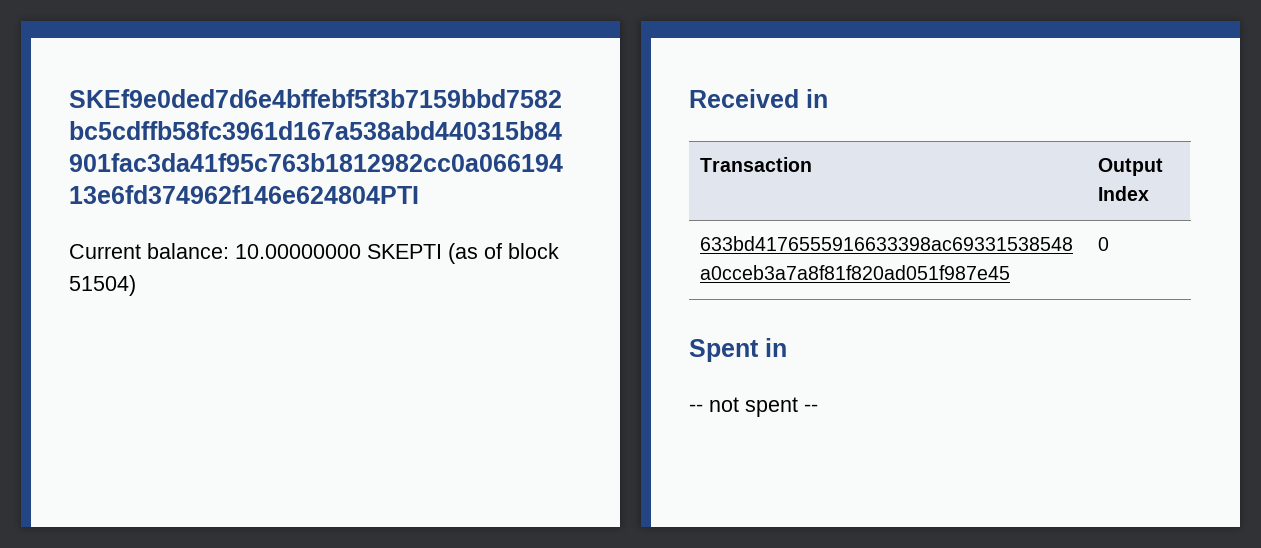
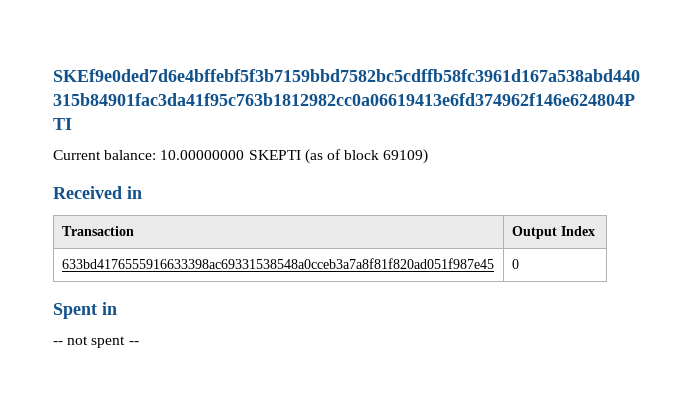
- Current balance: 10.00000000 SKEPTI (as of block 51504)
+ Current balance: 10.00000000 SKEPTI (as of block 69109)

